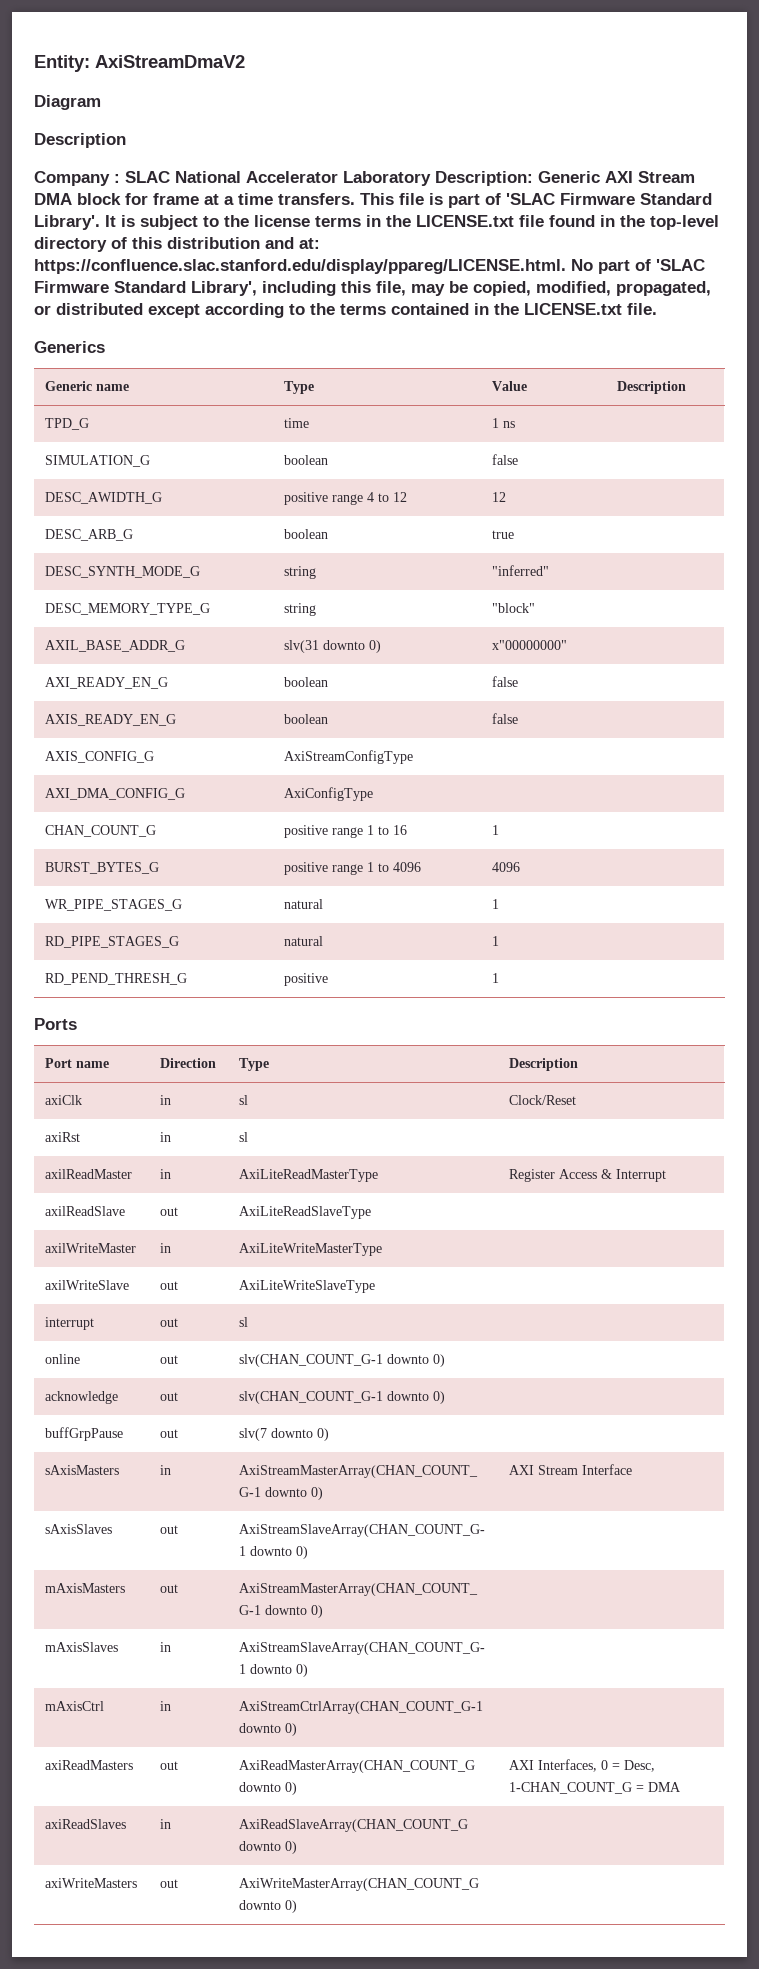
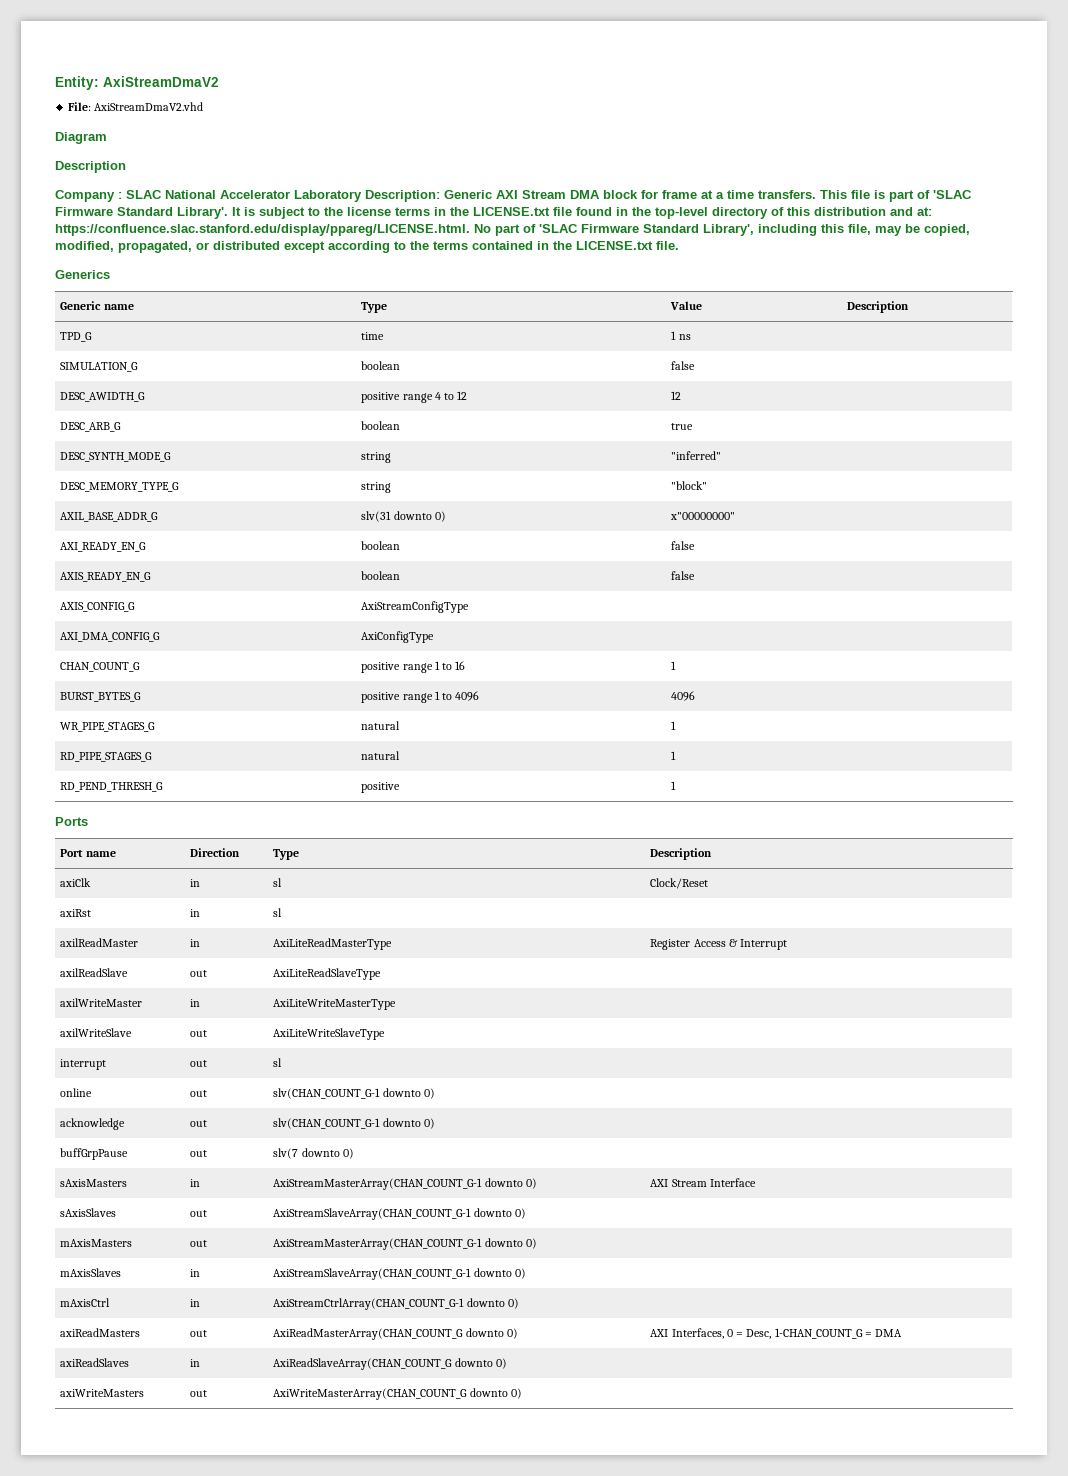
+ File: AxiStreamDmaV2.vhd

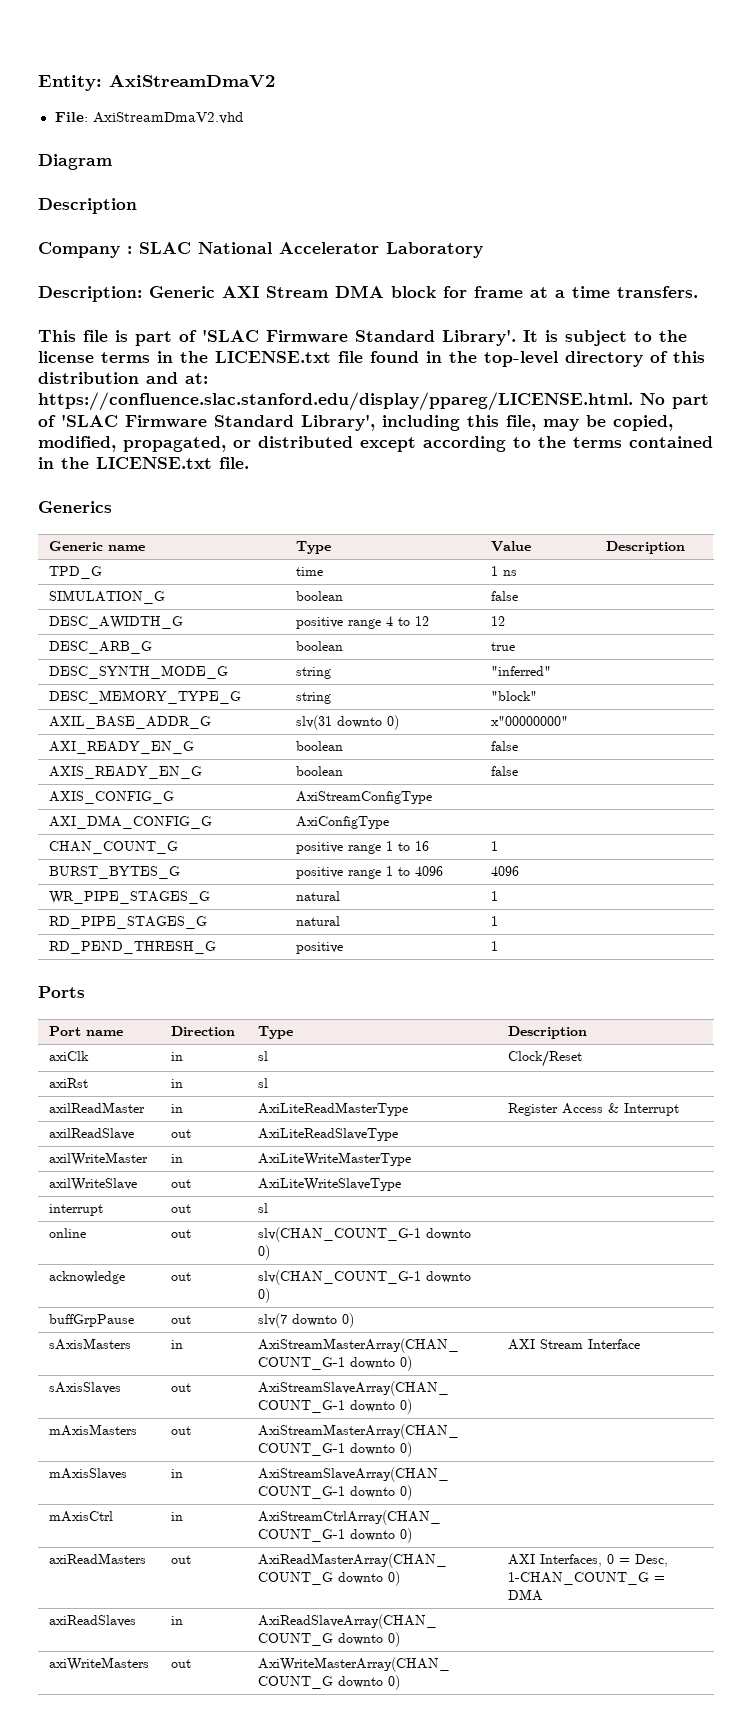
- Company : SLAC National Accelerator Laboratory Description: Generic AXI Stream DMA block for frame at a time transfers. This file is part of 'SLAC Firmware Standard Library'.
+ Company : SLAC National Accelerator Laboratory
+ Description: Generic AXI Stream DMA block for frame at a time transfers.
+ This file is part of 'SLAC Firmware Standard Library'.

